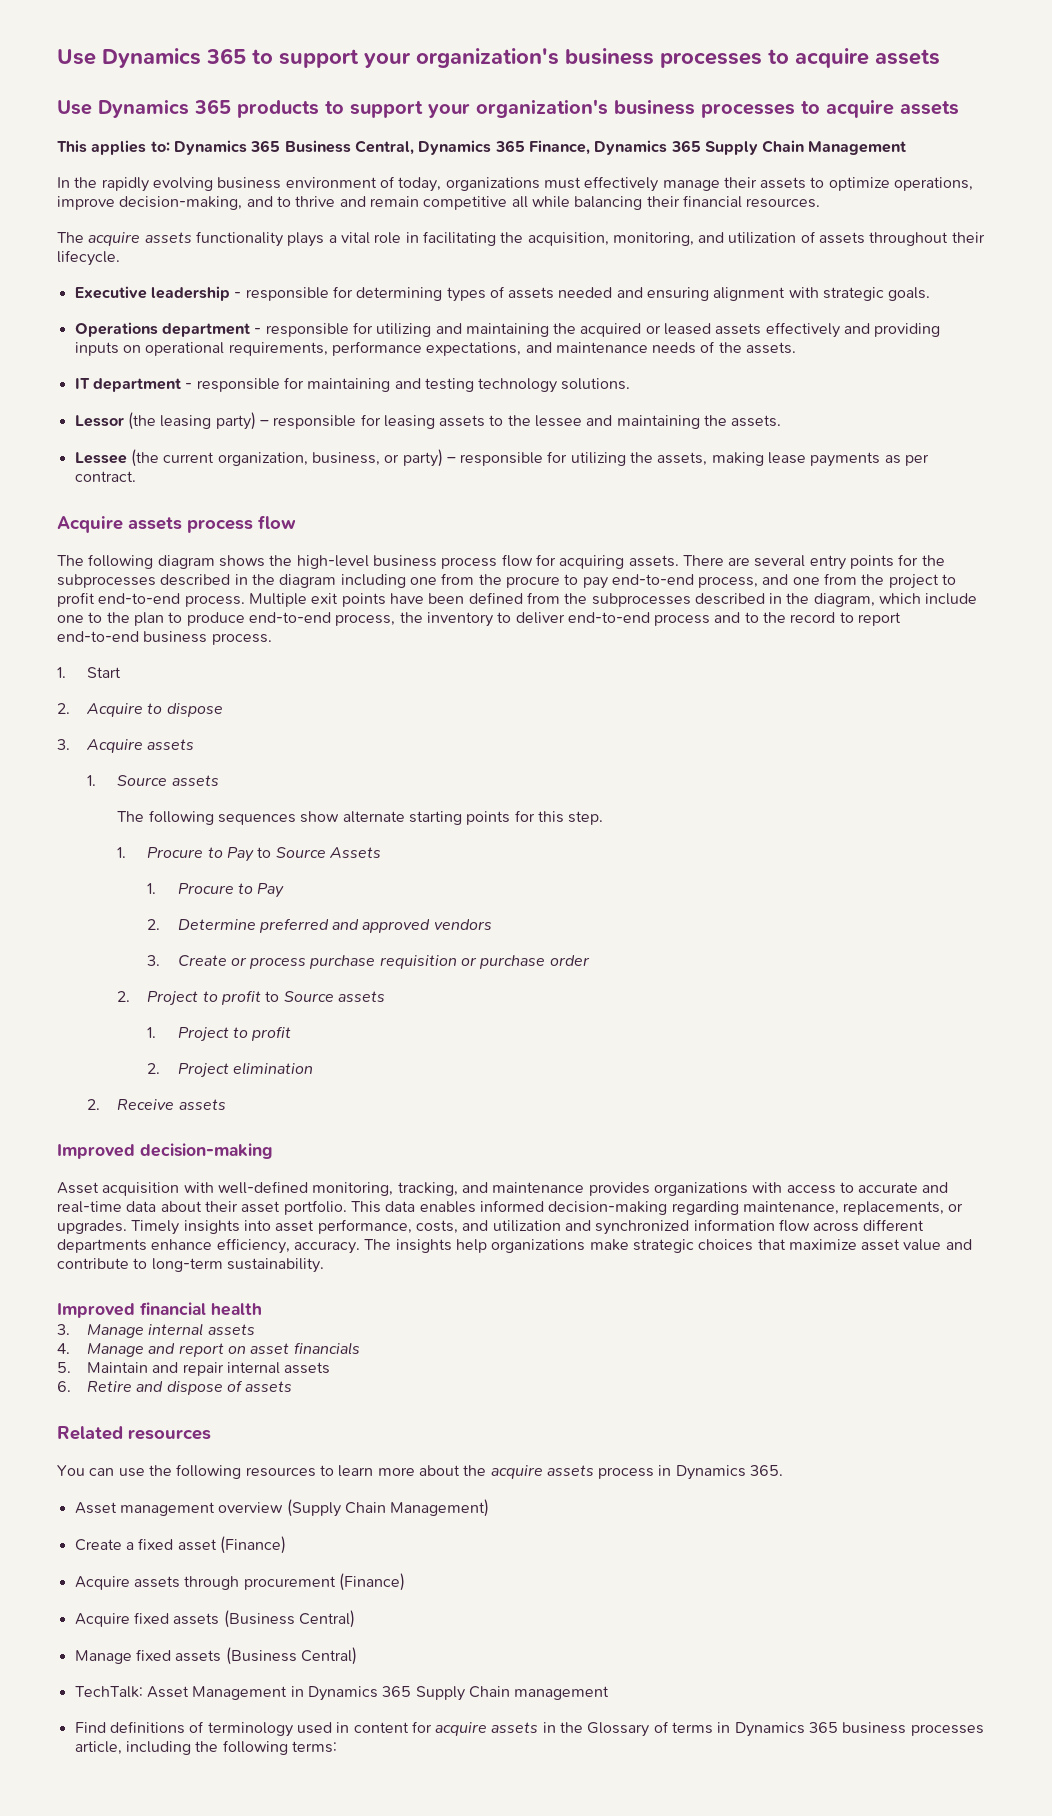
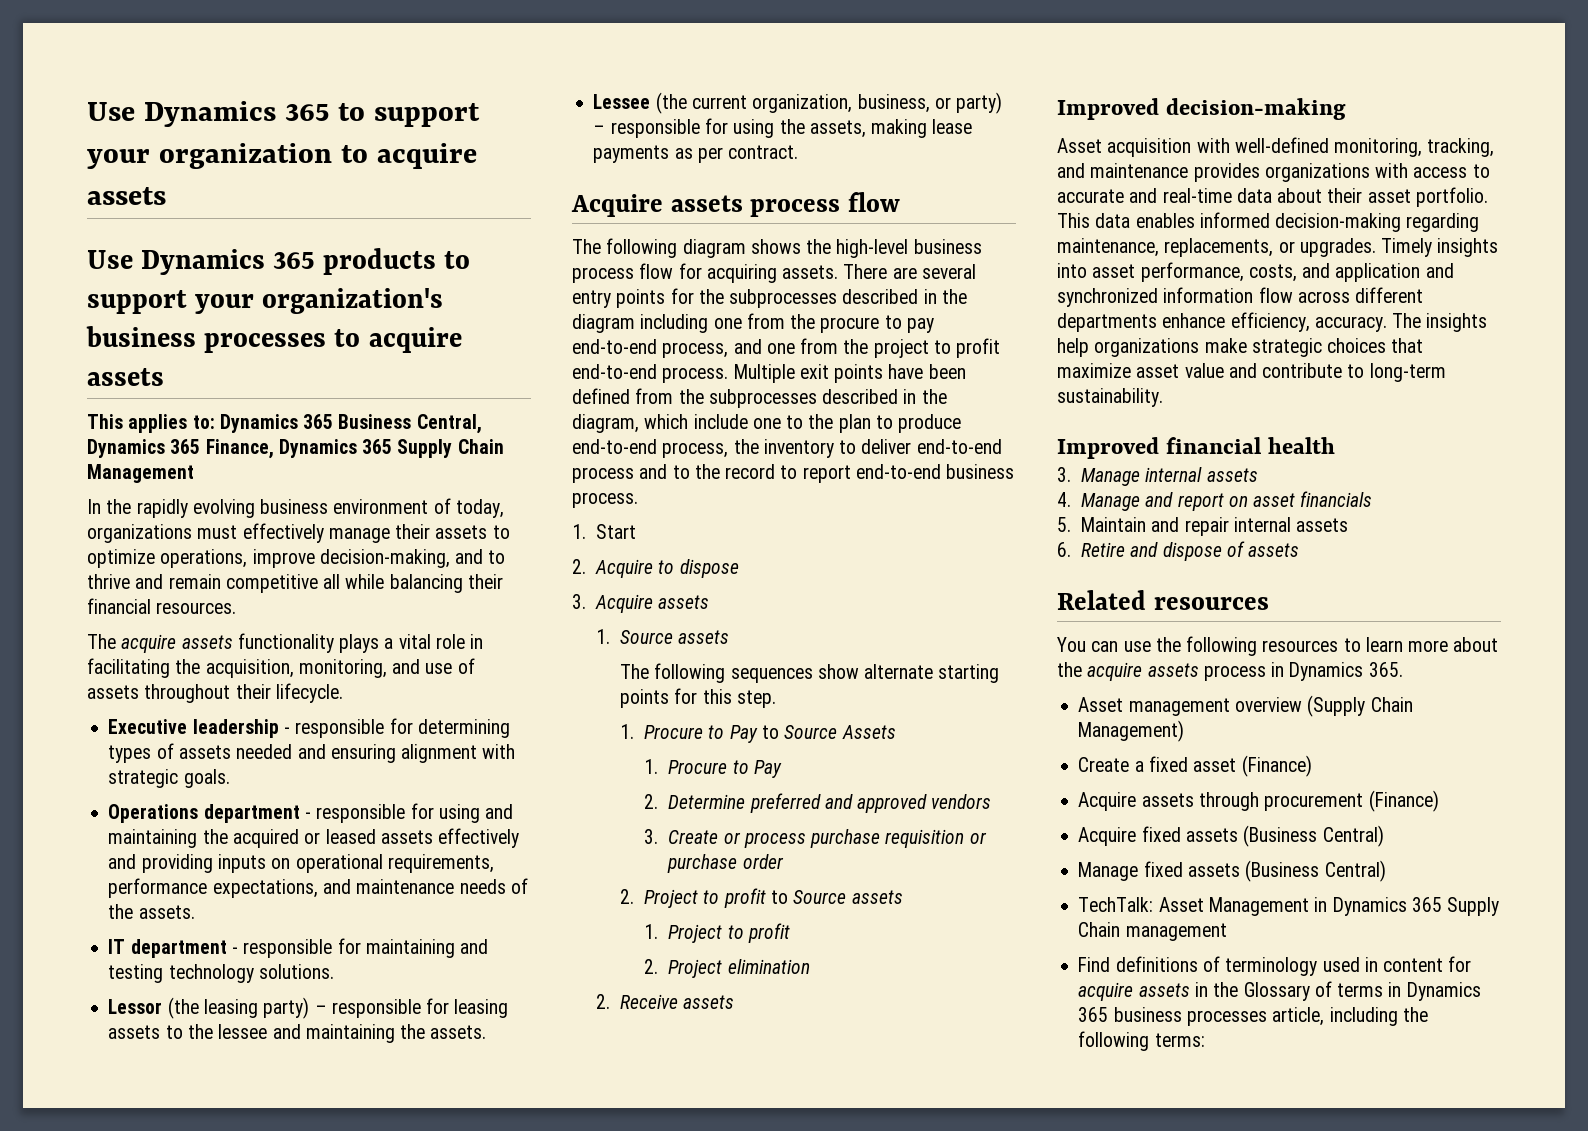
- Use Dynamics 365 to support your organization's business processes to acquire assets
+ Use Dynamics 365 to support your organization to acquire assets
- The acquire assets functionality plays a vital role in facilitating the acquisition, monitoring, and utilization of assets throughout their lifecycle.
+ The acquire assets functionality plays a vital role in facilitating the acquisition, monitoring, and use of assets throughout their lifecycle.
- Operations department - responsible for utilizing and maintaining the acquired or leased assets effectively and providing inputs on operational requirements, performance expectations, and maintenance needs of the assets.
+ Operations department - responsible for using and maintaining the acquired or leased assets effectively and providing inputs on operational requirements, performance expectations, and maintenance needs of the assets.
- Lessee (the current organization, business, or party) – responsible for utilizing the assets, making lease payments as per contract.
+ Lessee (the current organization, business, or party) – responsible for using the assets, making lease payments as per contract.
- Timely insights into asset performance, costs, and utilization and synchronized information flow across different departments enhance efficiency, accuracy.
+ Timely insights into asset performance, costs, and application and synchronized information flow across different departments enhance efficiency, accuracy.

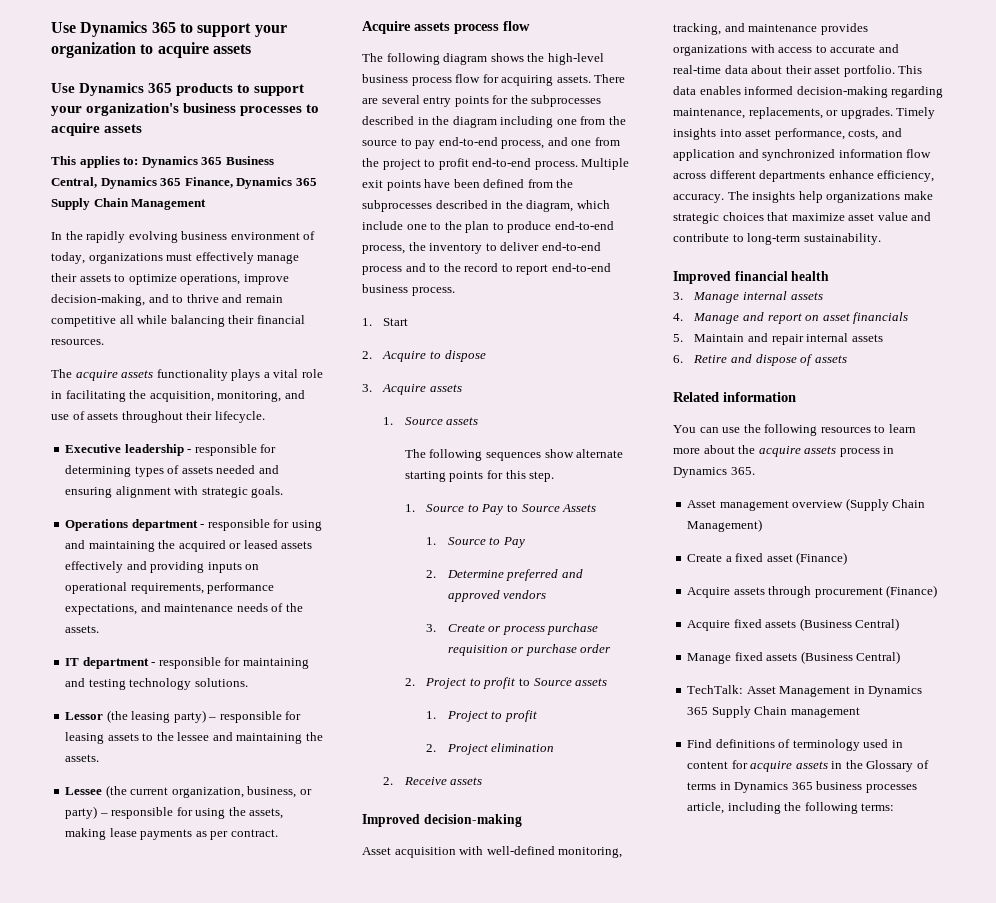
- There are several entry points for the subprocesses described in the diagram including one from the procure to pay end-to-end process, and one from the project to profit end-to-end process.
+ There are several entry points for the subprocesses described in the diagram including one from the source to pay end-to-end process, and one from the project to profit end-to-end process.
- 1. Procure to Pay to Source Assets
- 1. Procure to Pay
+ 1. Source to Pay to Source Assets
+ 1. Source to Pay
- Related resources
+ Related information

